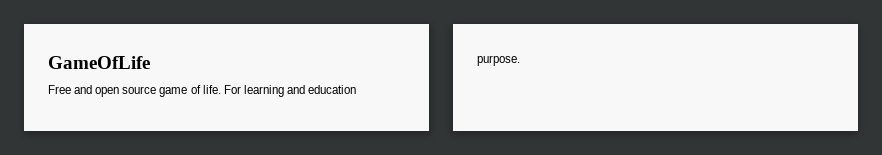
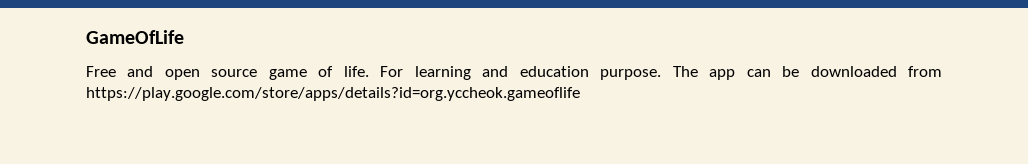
+ The app can be downloaded from https://play.google.com/store/apps/details?id=org.yccheok.gameoflife

